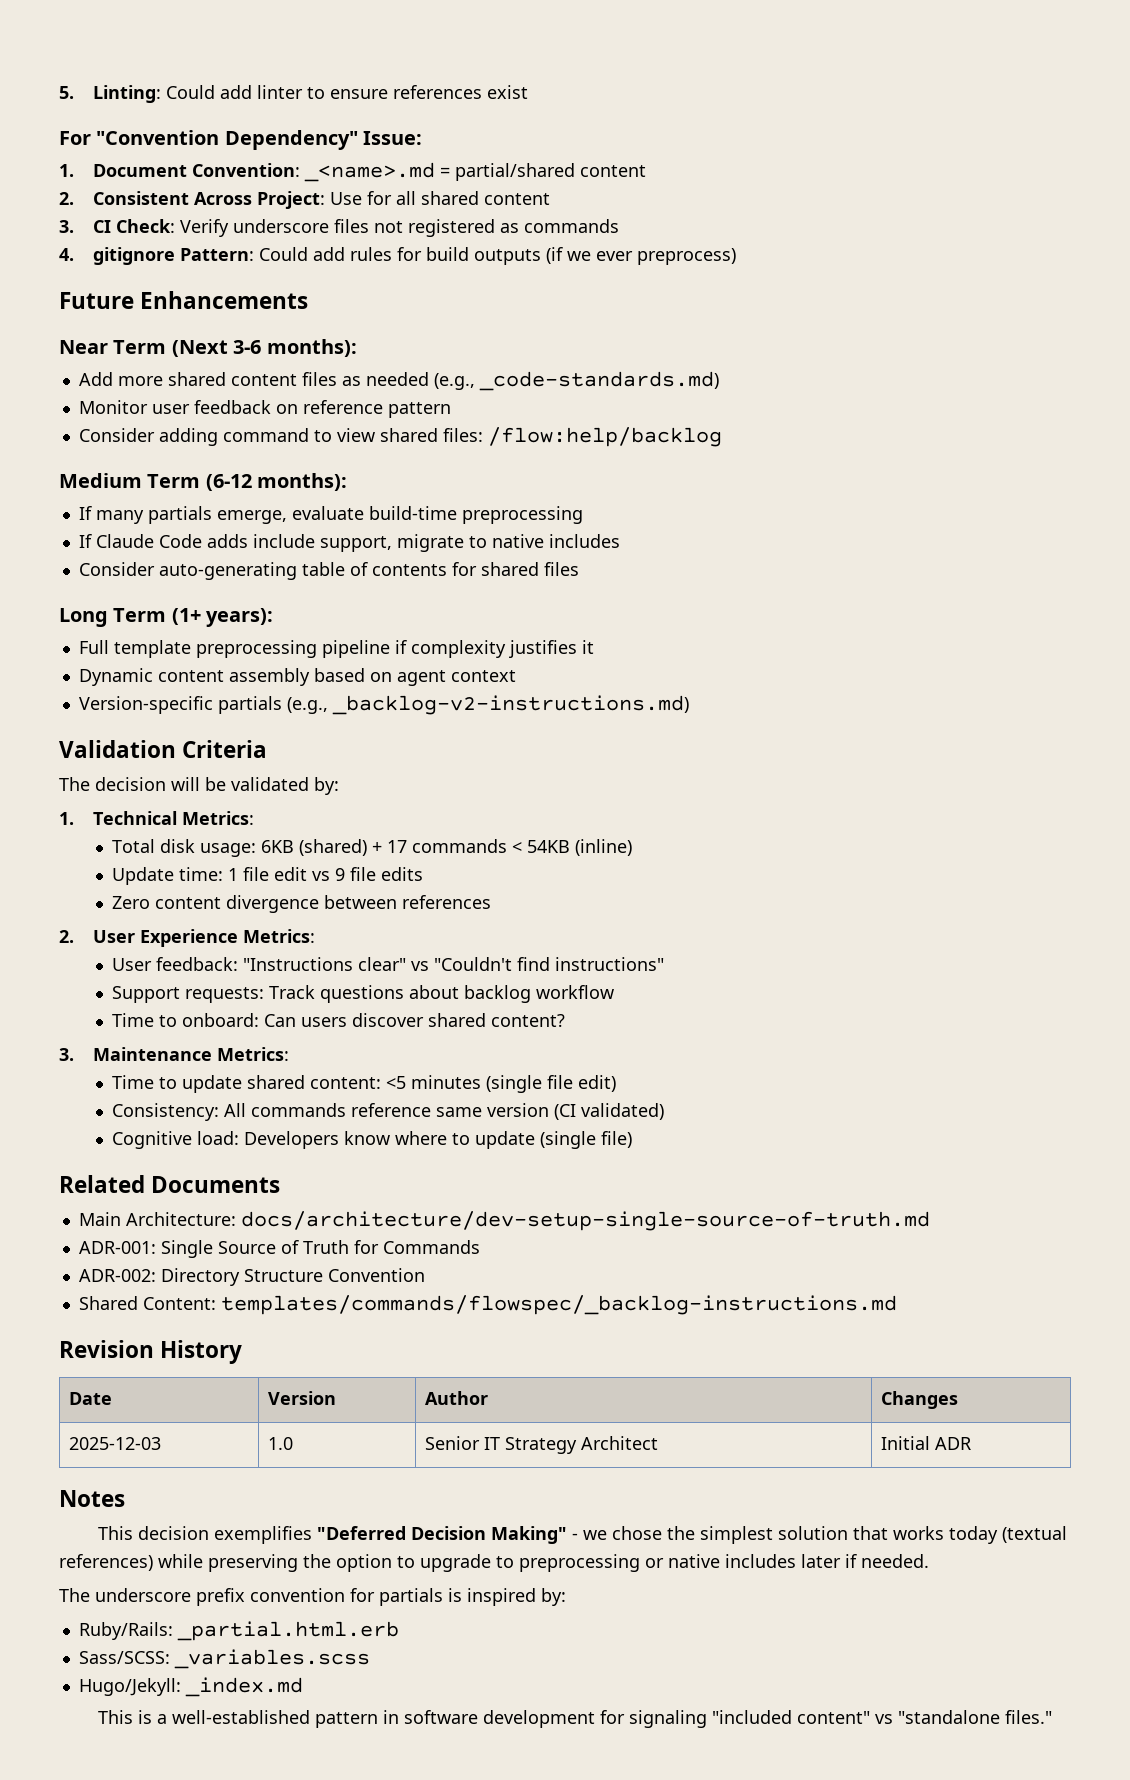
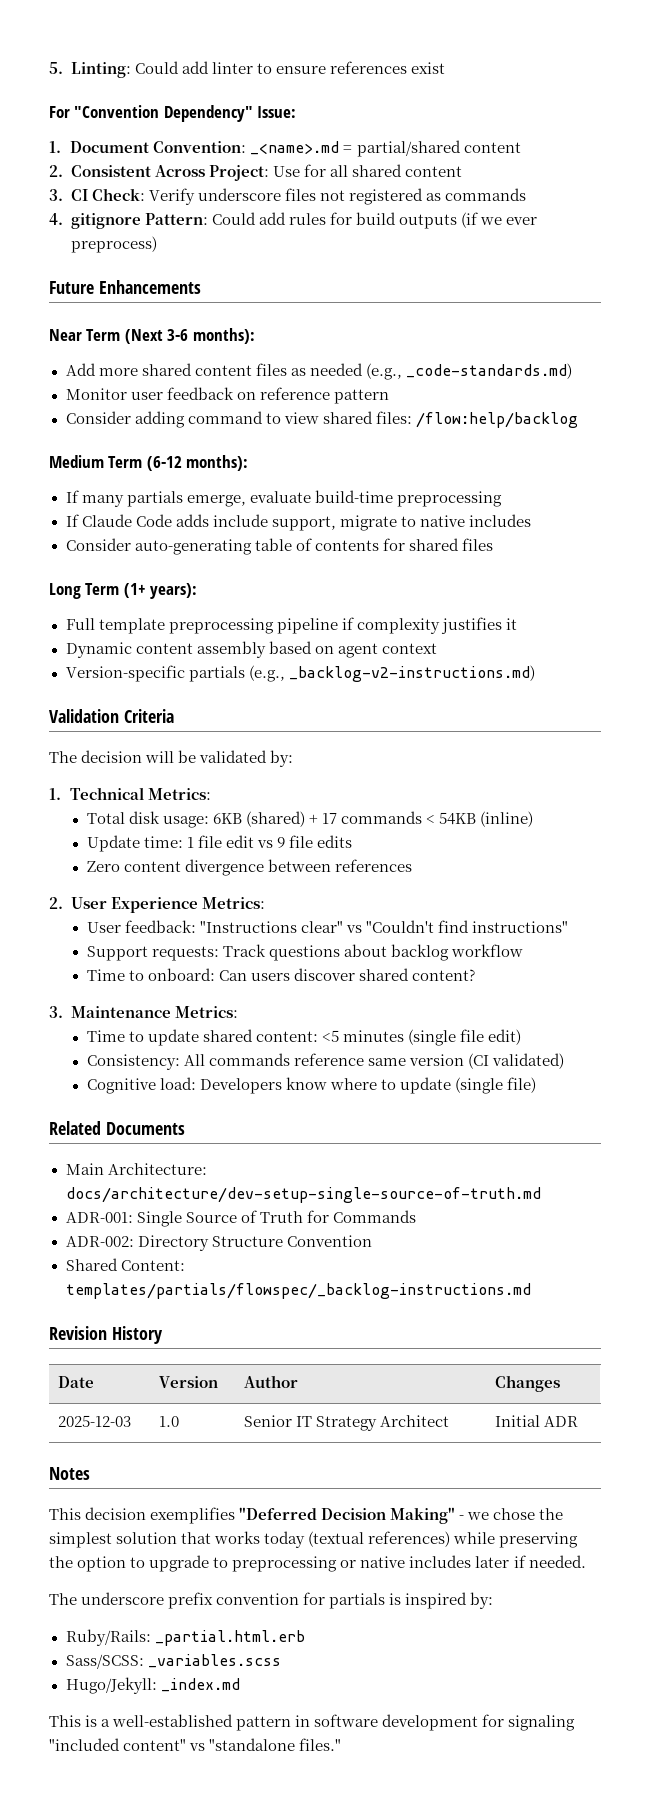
- Shared Content: templates/commands/flowspec/_backlog-instructions.md
+ Shared Content: templates/partials/flowspec/_backlog-instructions.md

